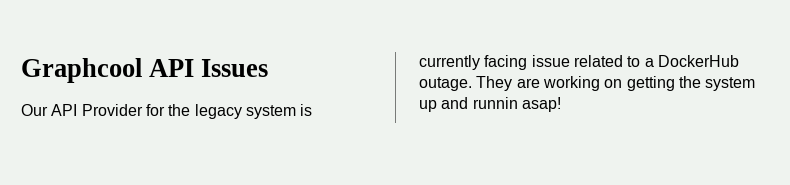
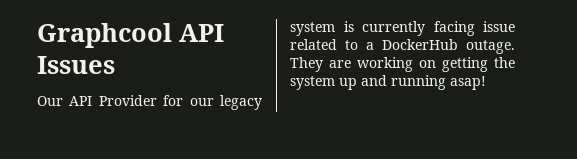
- Our API Provider for the legacy system is currently facing issue related to a DockerHub outage.
+ Our API Provider for our legacy system is currently facing issue related to a DockerHub outage.
- They are working on getting the system up and runnin asap!
+ They are working on getting the system up and running asap!

